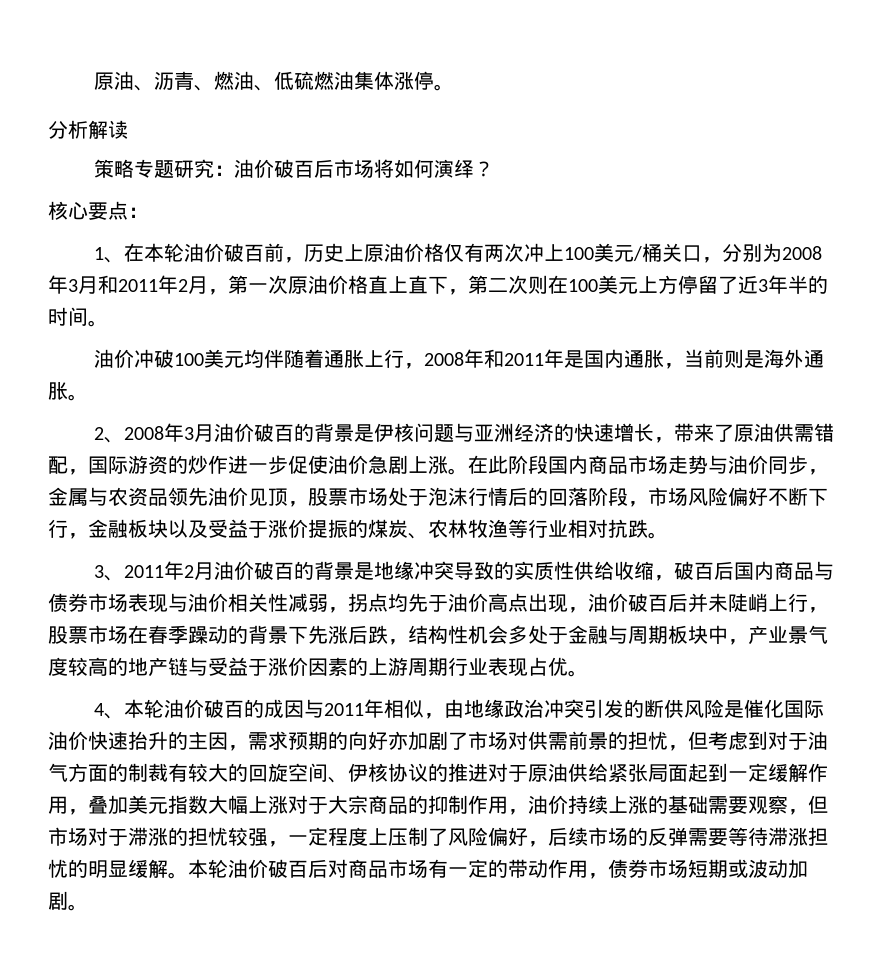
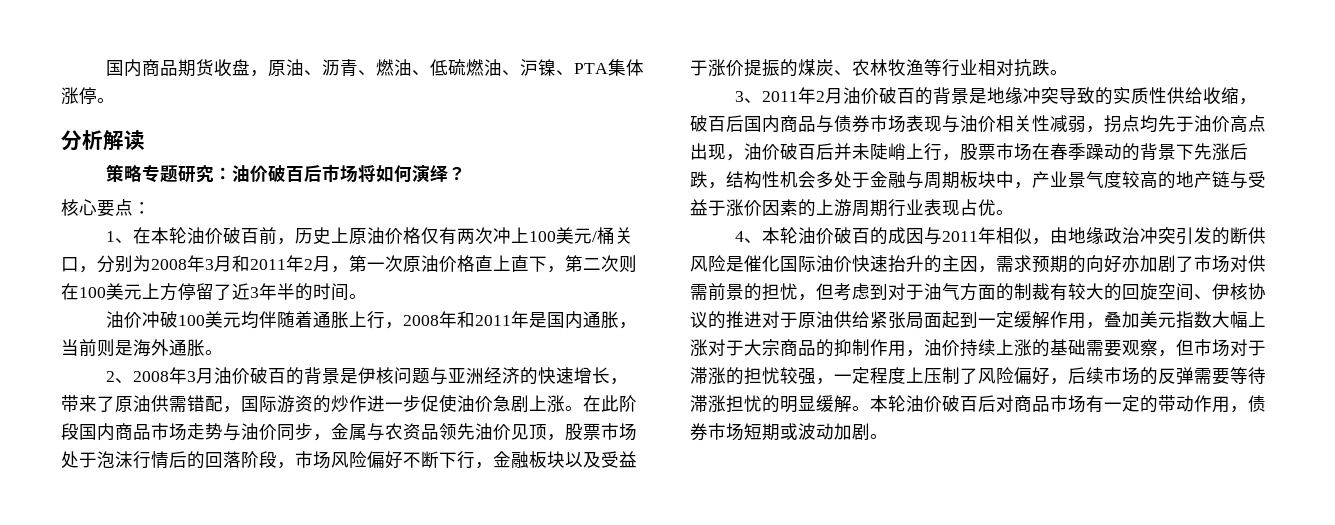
- 原油、沥青、燃油、低硫燃油集体涨停。
+ 国内商品期货收盘，原油、沥青、燃油、低硫燃油、沪镍、PTA集体涨停。

